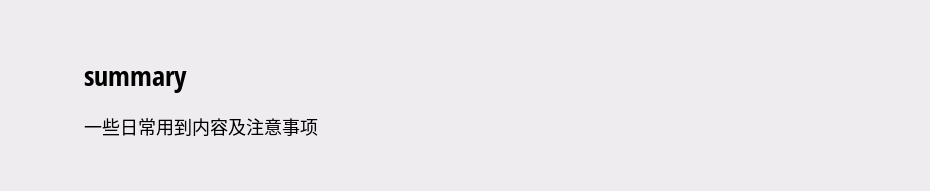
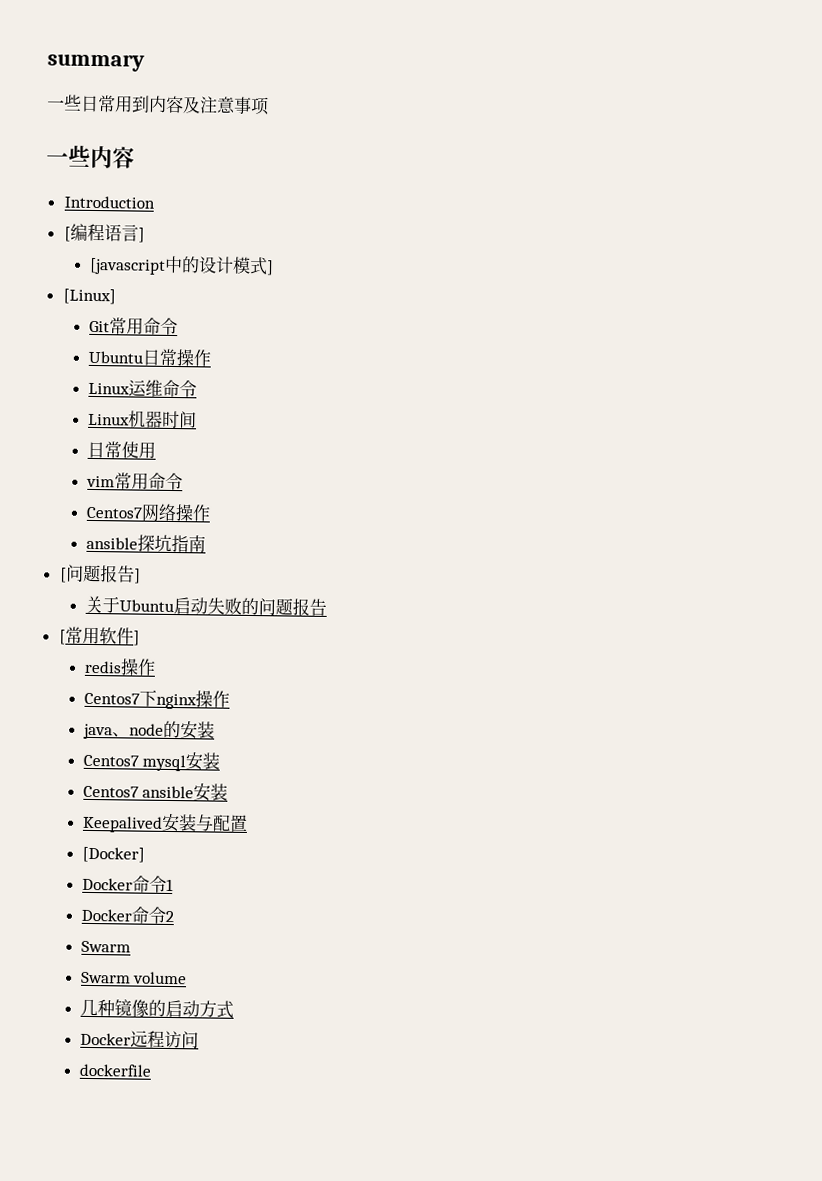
+ 一些内容
+ Introduction
+ [编程语言]
+ [javascript中的设计模式]
+ [Linux]
+ Git常用命令
+ Ubuntu日常操作
+ Linux运维命令
+ Linux机器时间
+ 日常使用
+ vim常用命令
+ Centos7网络操作
+ ansible探坑指南
+ [问题报告]
+ 关于Ubuntu启动失败的问题报告
+ [常用软件]
+ redis操作
+ Centos7下nginx操作
+ java、node的安装
+ Centos7 mysql安装
+ Centos7 ansible安装
+ Keepalived安装与配置
+ [Docker]
+ Docker命令1
+ Docker命令2
+ Swarm
+ Swarm volume
+ 几种镜像的启动方式
+ Docker远程访问
+ dockerfile

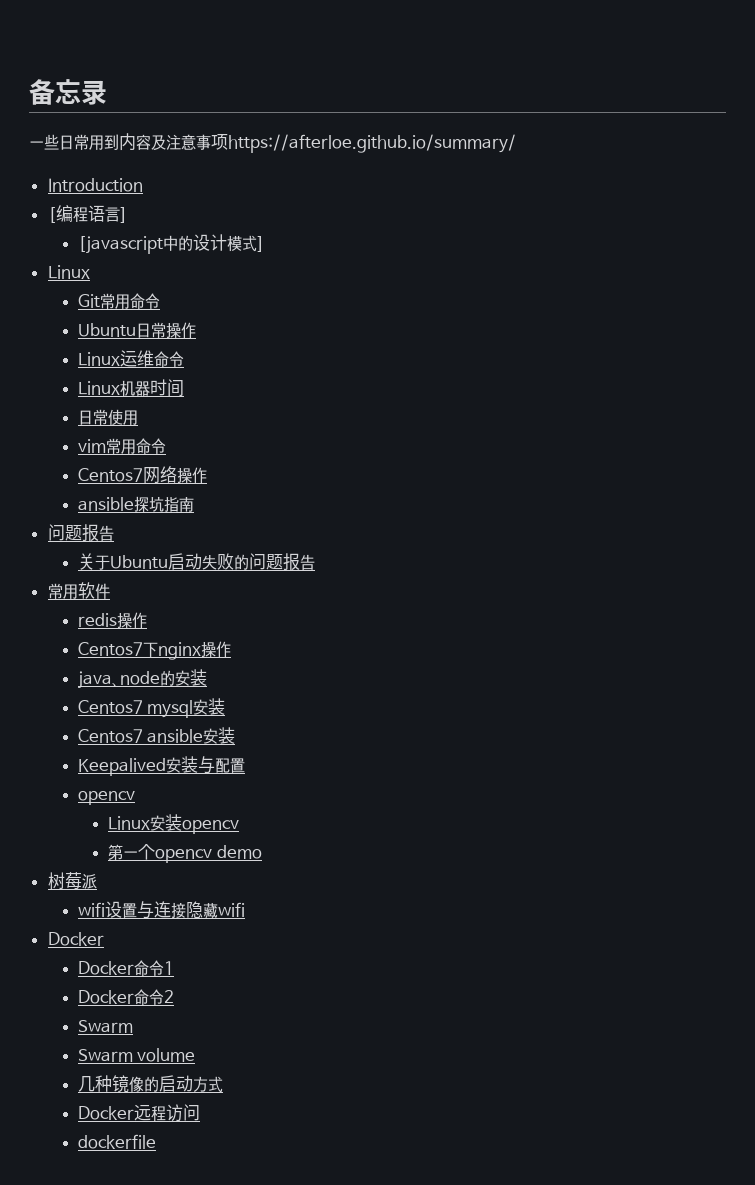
- summary
+ 备忘录
- 一些日常用到内容及注意事项
- 一些内容
+ 一些日常用到内容及注意事项https://afterloe.github.io/summary/
  [javascript中的设计模式]
- [Linux]
+ Linux
  ansible探坑指南
- [问题报告]
+ 问题报告
- [常用软件]
+ 常用软件
  Keepalived安装与配置
- [Docker]
+ opencv
+ Linux安装opencv
+ 第一个opencv demo
+ 树莓派
+ wifi设置与连接隐藏wifi
+ Docker

